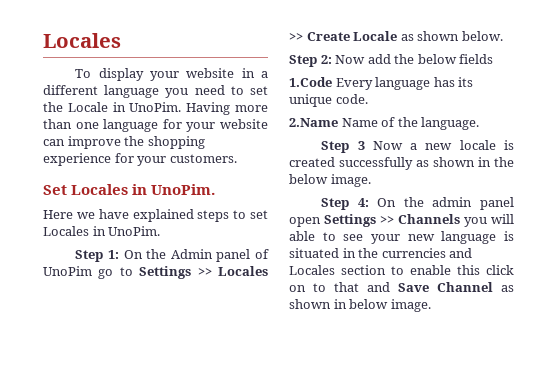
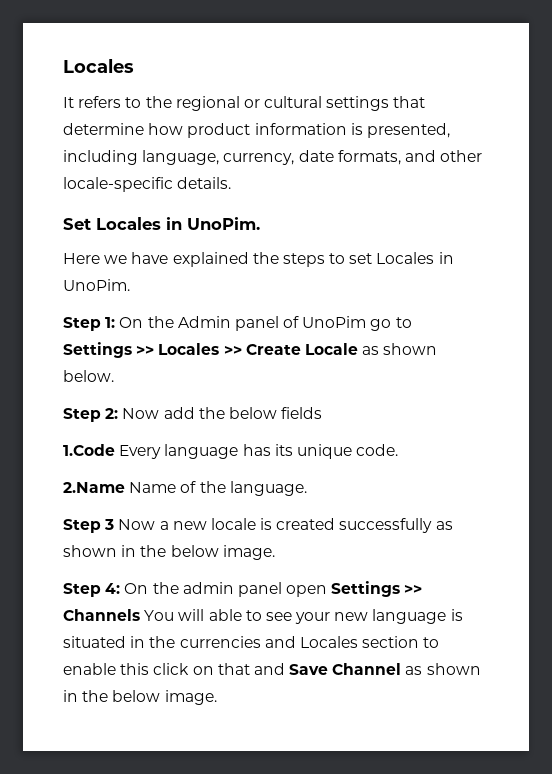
- To display your website in a different language you need to set the Locale in UnoPim. Having more than one language for your website can improve the shopping experience for your customers.
+ It refers to the regional or cultural settings that determine how product information is presented, including language, currency, date formats, and other locale-specific details.
- Here we have explained steps to set Locales in UnoPim.
+ Here we have explained the steps to set Locales in UnoPim.
- Step 4: On the admin panel open Settings >> Channels you will able to see your new language is situated in the currencies and Locales section to enable this click on to that and Save Channel as shown in below image.
+ Step 4: On the admin panel open Settings >> Channels You will able to see your new language is situated in the currencies and Locales section to enable this click on that and Save Channel as shown in the below image.

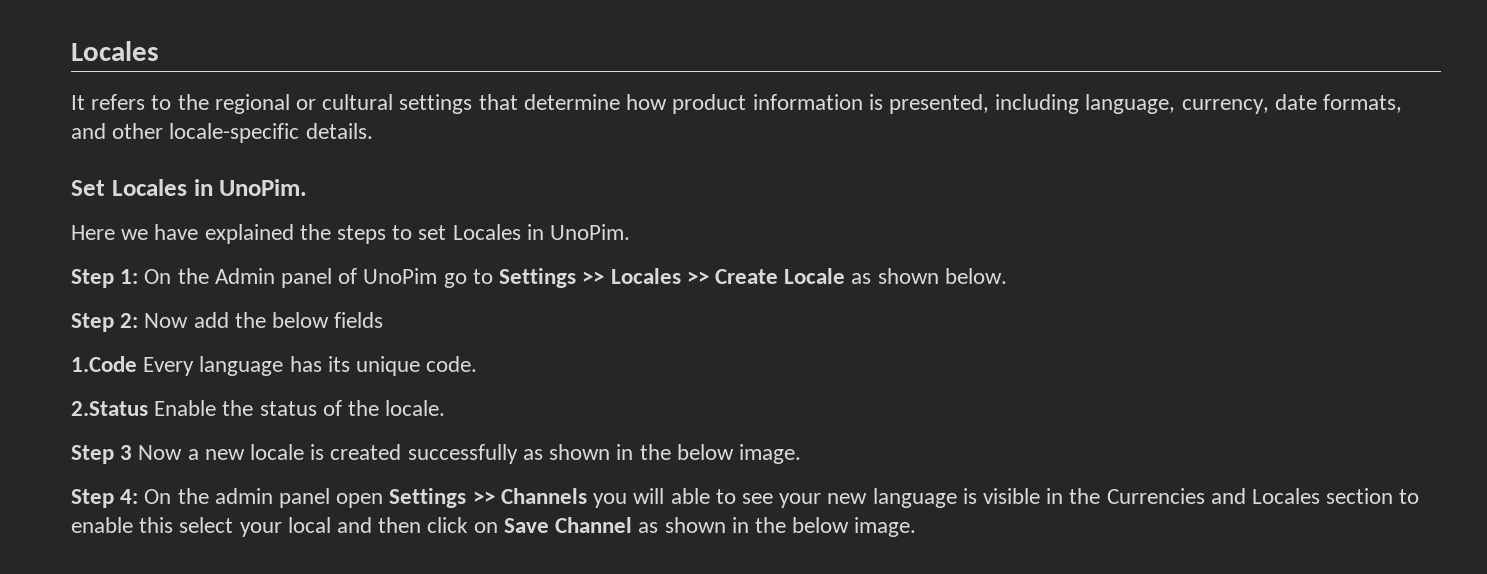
- 2.Name Name of the language.
+ 2.Status Enable the status of the locale.
- Step 4: On the admin panel open Settings >> Channels You will able to see your new language is situated in the currencies and Locales section to enable this click on that and Save Channel as shown in the below image.
+ Step 4: On the admin panel open Settings >> Channels you will able to see your new language is visible in the Currencies and Locales section to enable this select your local and then click on Save Channel as shown in the below image.

